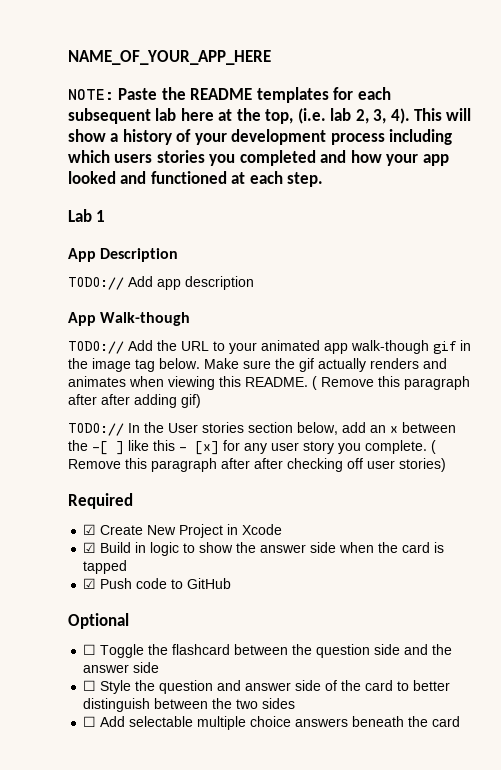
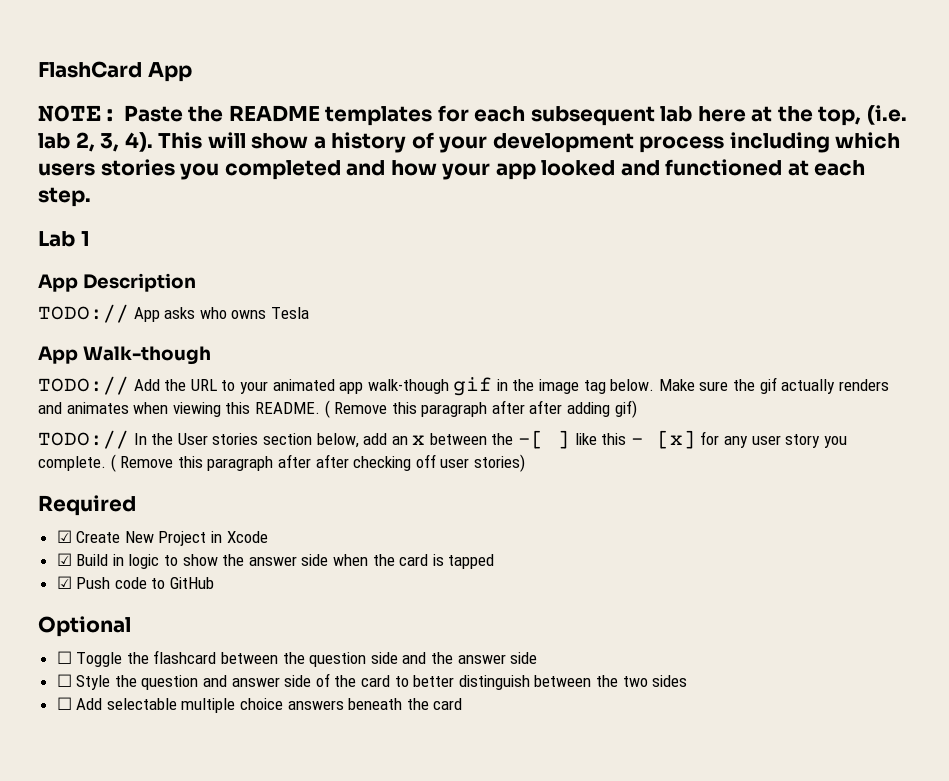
- NAME_OF_YOUR_APP_HERE
+ FlashCard App
- TODO:// Add app description
+ TODO:// App asks who owns Tesla

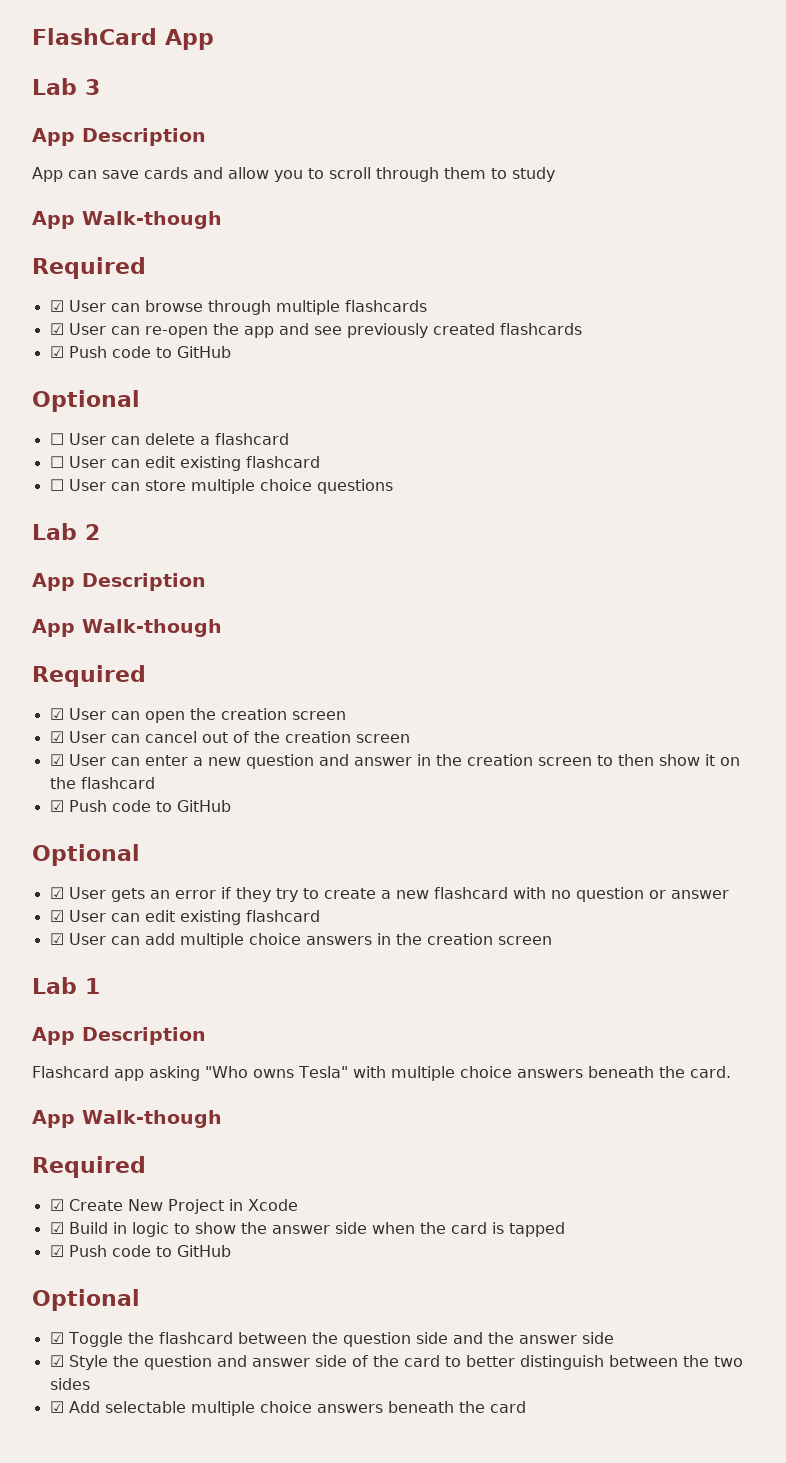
- NOTE: Paste the README templates for each subsequent lab here at the top, (i.e. lab 2, 3, 4). This will show a history of your development process including which users stories you completed and how your app looked and functioned at each step.
+ Lab 3
+ App Description
+ App can save cards and allow you to scroll through them to study
+ App Walk-though
+ Required
+ ☑ User can browse through multiple flashcards
+ ☑ User can re-open the app and see previously created flashcards
+ ☑ Push code to GitHub
+ Optional
+ ☐ User can delete a flashcard
+ ☐ User can edit existing flashcard
+ ☐ User can store multiple choice questions
+ Lab 2
+ App Description
+ App Walk-though
+ Required
+ ☑ User can open the creation screen
+ ☑ User can cancel out of the creation screen
+ ☑ User can enter a new question and answer in the creation screen to then show it on the flashcard
+ ☑ Push code to GitHub
+ Optional
+ ☑ User gets an error if they try to create a new flashcard with no question or answer
+ ☑ User can edit existing flashcard
+ ☑ User can add multiple choice answers in the creation screen
  Lab 1
  App Description
- TODO:// App asks who owns Tesla
+ Flashcard app asking "Who owns Tesla" with multiple choice answers beneath the card.
  App Walk-though
- TODO:// Add the URL to your animated app walk-though gif in the image tag below. Make sure the gif actually renders and animates when viewing this README. ( Remove this paragraph after after adding gif)
- TODO:// In the User stories section below, add an x between the -[ ] like this - [x] for any user story you complete. ( Remove this paragraph after after checking off user stories)
- ☐ Toggle the flashcard between the question side and the answer side
+ ☑ Toggle the flashcard between the question side and the answer side
- ☐ Style the question and answer side of the card to better distinguish between the two sides
+ ☑ Style the question and answer side of the card to better distinguish between the two sides
- ☐ Add selectable multiple choice answers beneath the card
+ ☑ Add selectable multiple choice answers beneath the card

